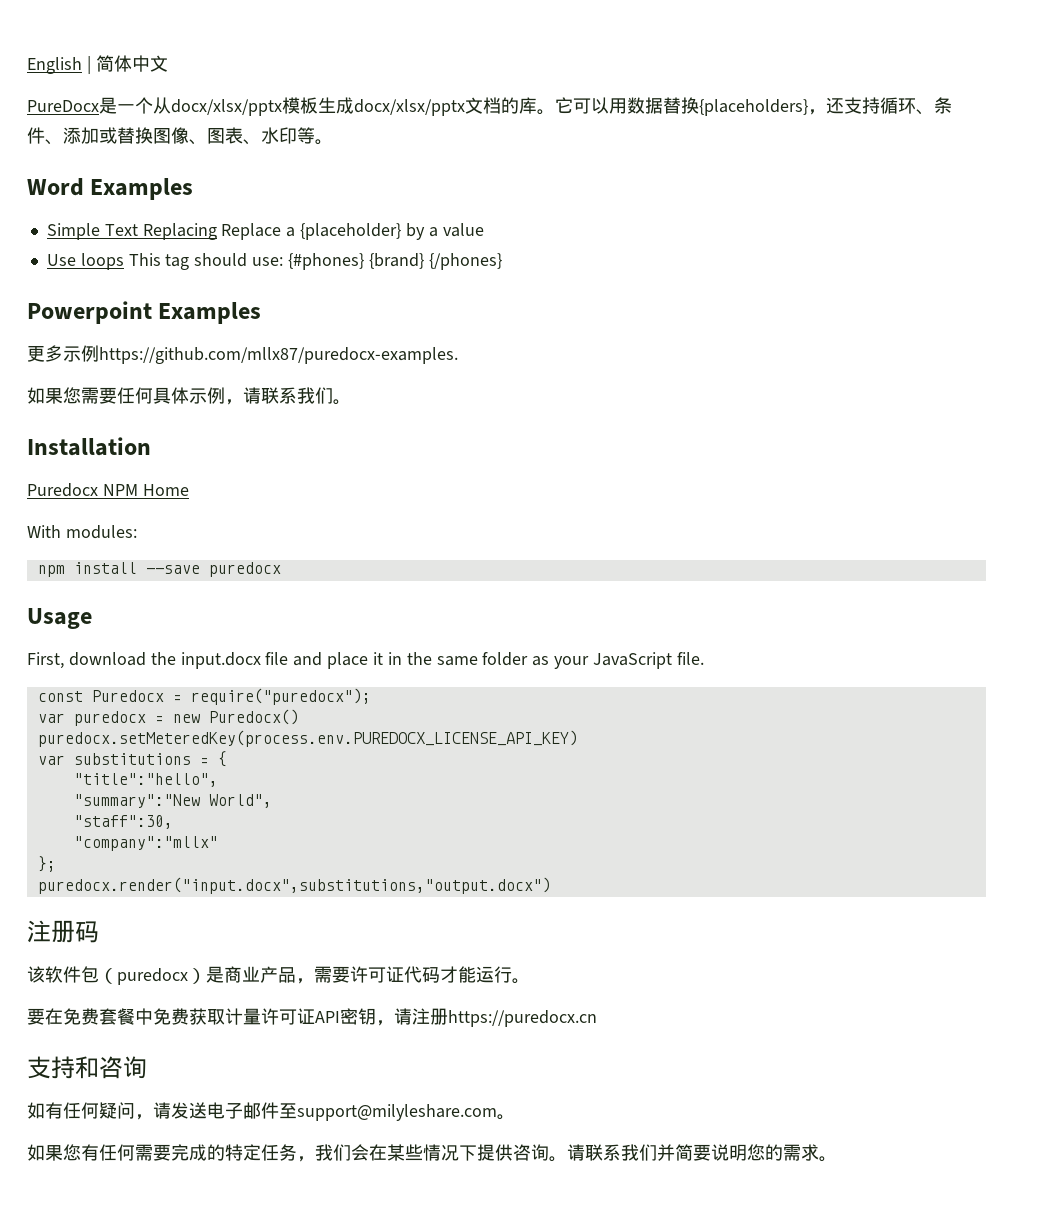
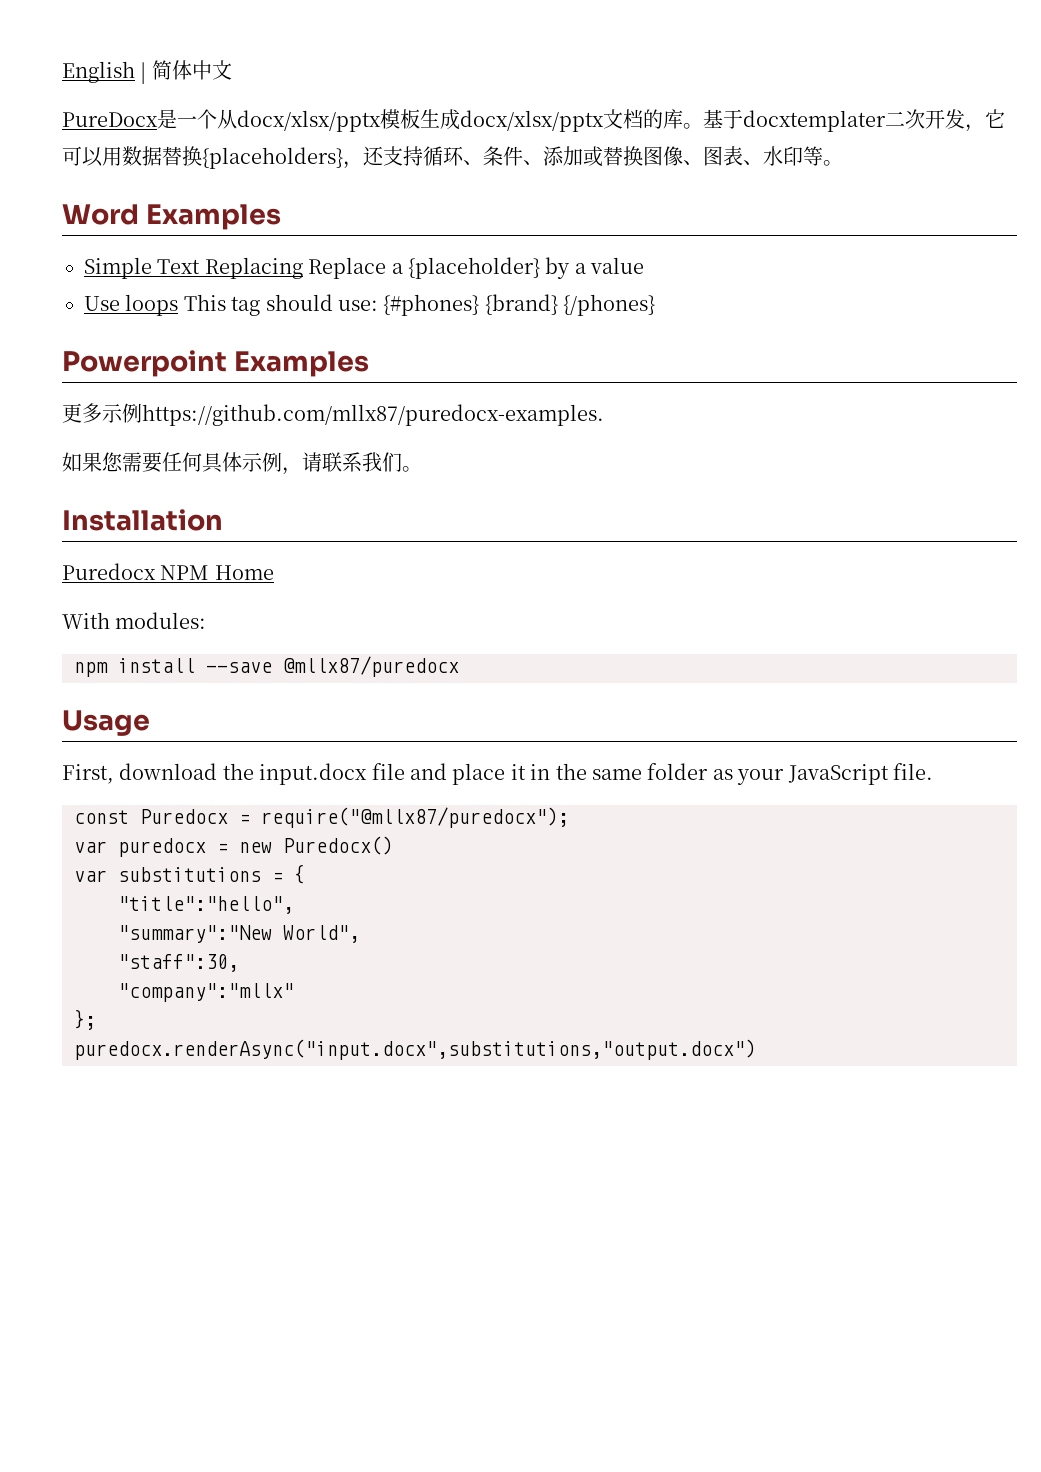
- 它可以用数据替换{placeholders}，还支持循环、条件、添加或替换图像、图表、水印等。
+ 基于docxtemplater二次开发，它可以用数据替换{placeholders}，还支持循环、条件、添加或替换图像、图表、水印等。
- npm install --save puredocx
+ npm install --save @mllx87/puredocx
- const Puredocx = require("puredocx");
+ const Puredocx = require("@mllx87/puredocx");
- puredocx.setMeteredKey(process.env.PUREDOCX_LICENSE_API_KEY)
- puredocx.render("input.docx",substitutions,"output.docx")
- 注册码
- 该软件包（puredocx）是商业产品，需要许可证代码才能运行。
- 要在免费套餐中免费获取计量许可证API密钥，请注册https://puredocx.cn
- 支持和咨询
- 如有任何疑问，请发送电子邮件至support@milyleshare.com。
- 如果您有任何需要完成的特定任务，我们会在某些情况下提供咨询。请联系我们并简要说明您的需求。
+ puredocx.renderAsync("input.docx",substitutions,"output.docx")

